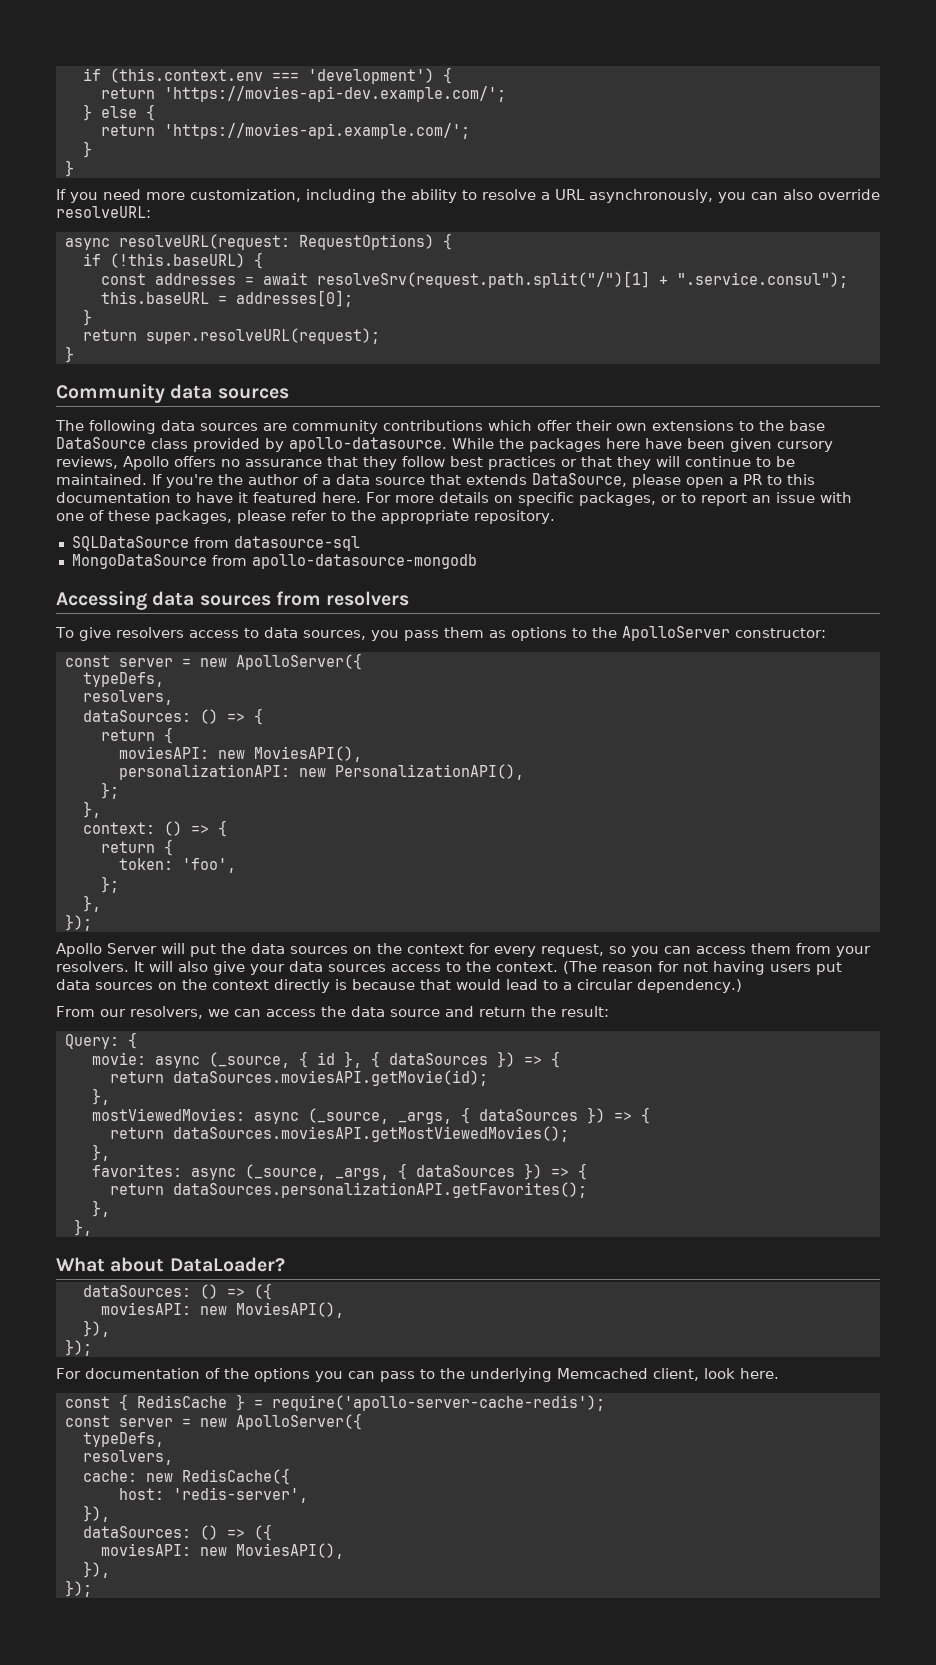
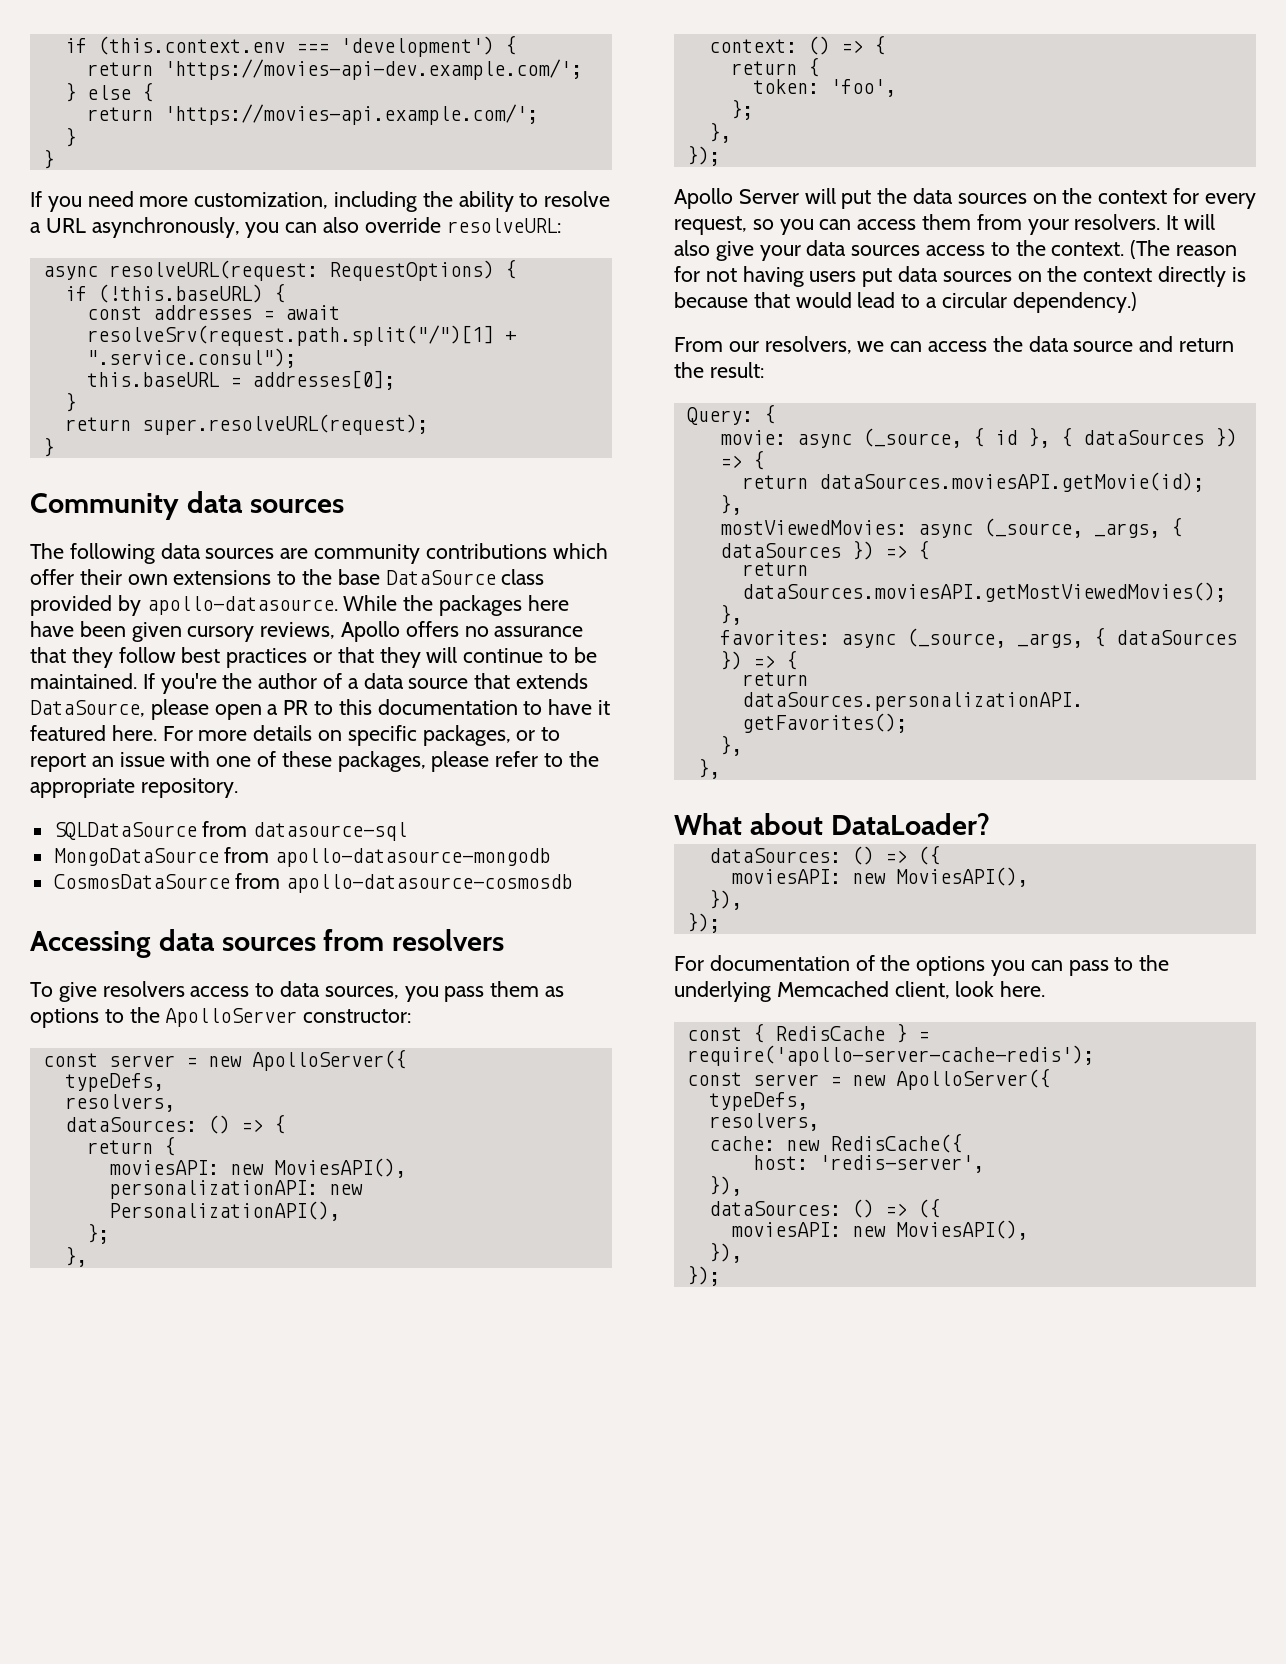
+ CosmosDataSource from apollo-datasource-cosmosdb

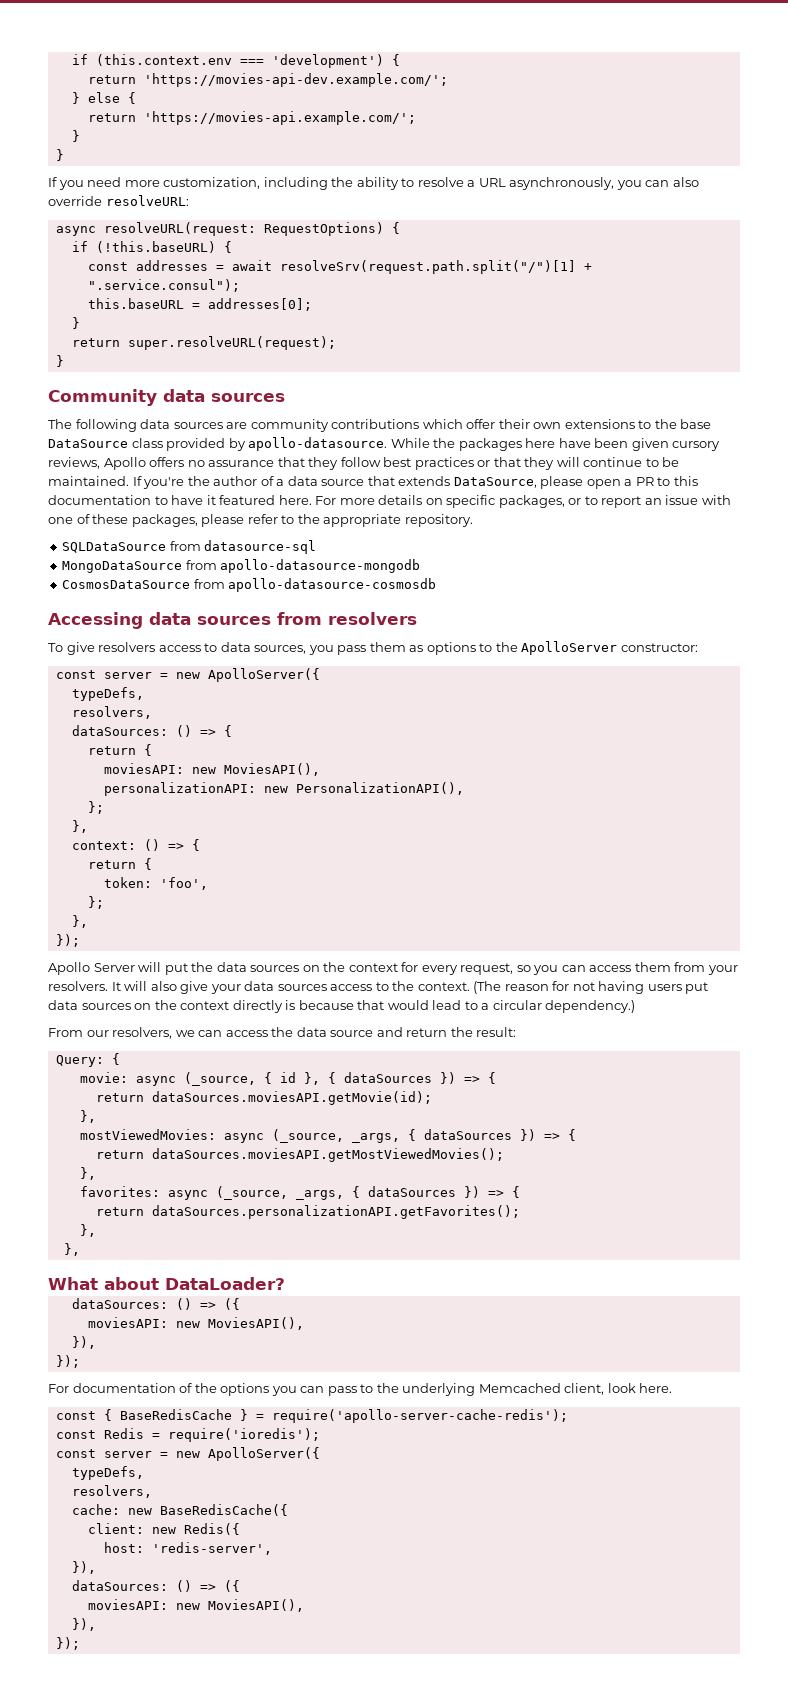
- const { RedisCache } = require('apollo-server-cache-redis');
+ const { BaseRedisCache } = require('apollo-server-cache-redis');
+ const Redis = require('ioredis');
- cache: new RedisCache({
+ cache: new BaseRedisCache({
+ client: new Redis({

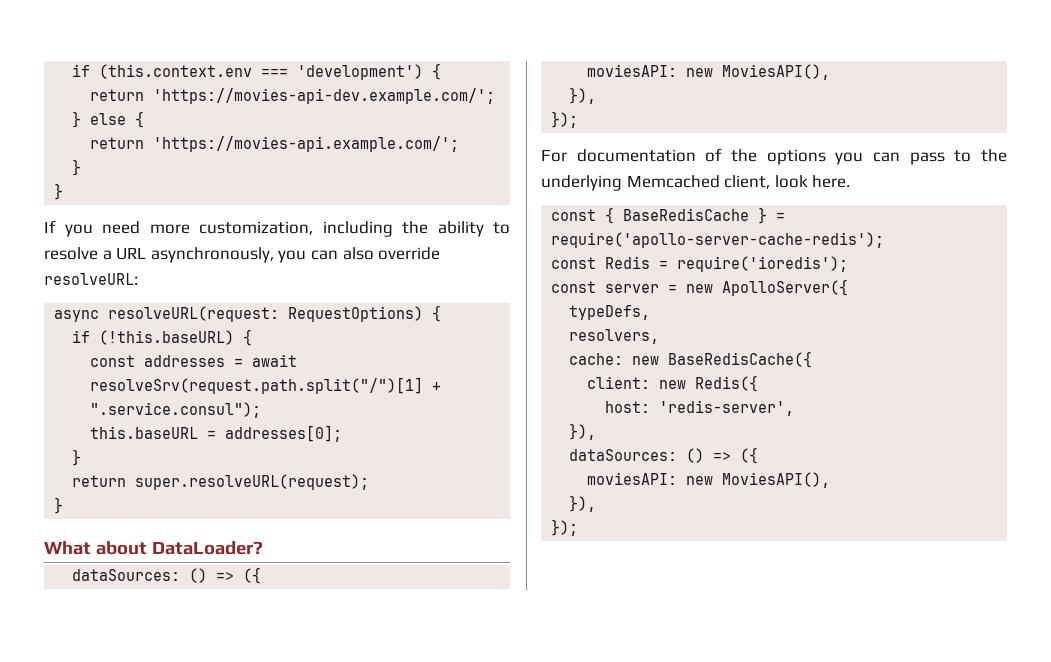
- Community data sources
- The following data sources are community contributions which offer their own extensions to the base DataSource class provided by apollo-datasource. While the packages here have been given cursory reviews, Apollo offers no assurance that they follow best practices or that they will continue to be maintained. If you're the author of a data source that extends DataSource, please open a PR to this documentation to have it featured here. For more details on specific packages, or to report an issue with one of these packages, please refer to the appropriate repository.
- SQLDataSource from datasource-sql
- MongoDataSource from apollo-datasource-mongodb
- CosmosDataSource from apollo-datasource-cosmosdb
- Accessing data sources from resolvers
- To give resolvers access to data sources, you pass them as options to the ApolloServer constructor:
- const server = new ApolloServer({
- typeDefs,
- resolvers,
- dataSources: () => {
- return {
- moviesAPI: new MoviesAPI(),
- personalizationAPI: new PersonalizationAPI(),
- };
- },
- context: () => {
- return {
- token: 'foo',
- };
- },
- });
- Apollo Server will put the data sources on the context for every request, so you can access them from your resolvers. It will also give your data sources access to the context. (The reason for not having users put data sources on the context directly is because that would lead to a circular dependency.)
- From our resolvers, we can access the data source and return the result:
- Query: {
- movie: async (_source, { id }, { dataSources }) => {
- return dataSources.moviesAPI.getMovie(id);
- },
- mostViewedMovies: async (_source, _args, { dataSources }) => {
- return dataSources.moviesAPI.getMostViewedMovies();
- },
- favorites: async (_source, _args, { dataSources }) => {
- return dataSources.personalizationAPI.getFavorites();
- },
- },

